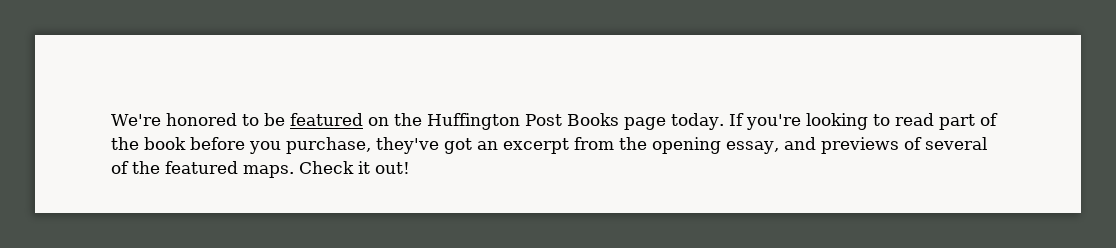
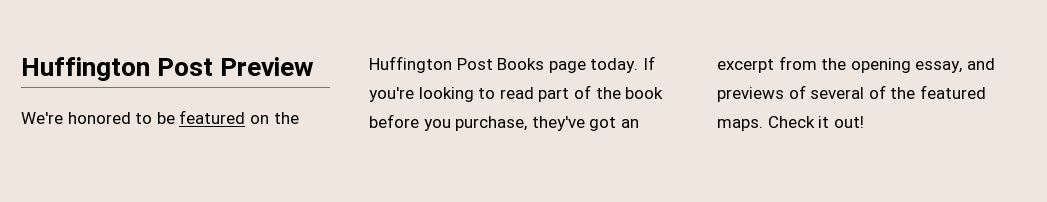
+ Huffington Post Preview

